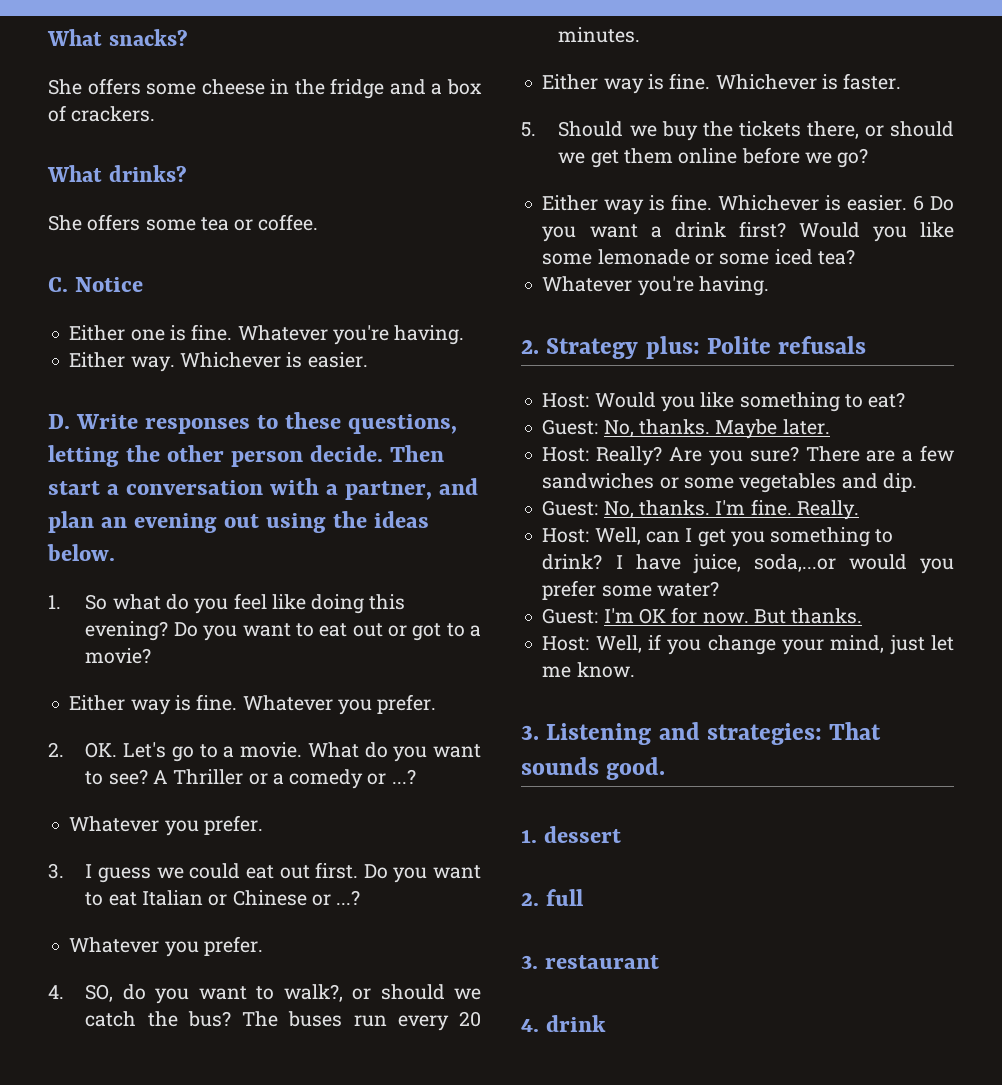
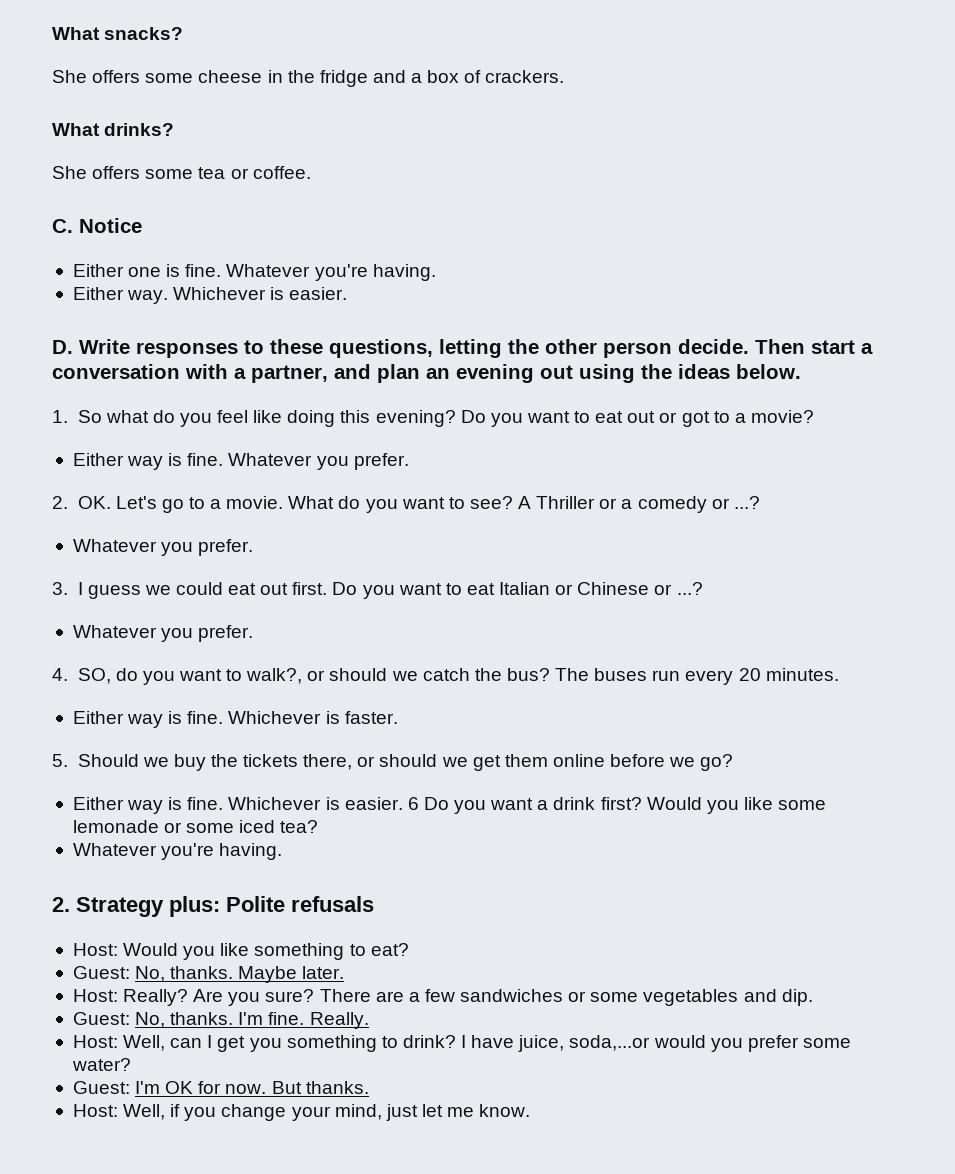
- 3. Listening and strategies: That sounds good.
- 1. dessert
- 2. full
- 3. restaurant
- 4. drink

